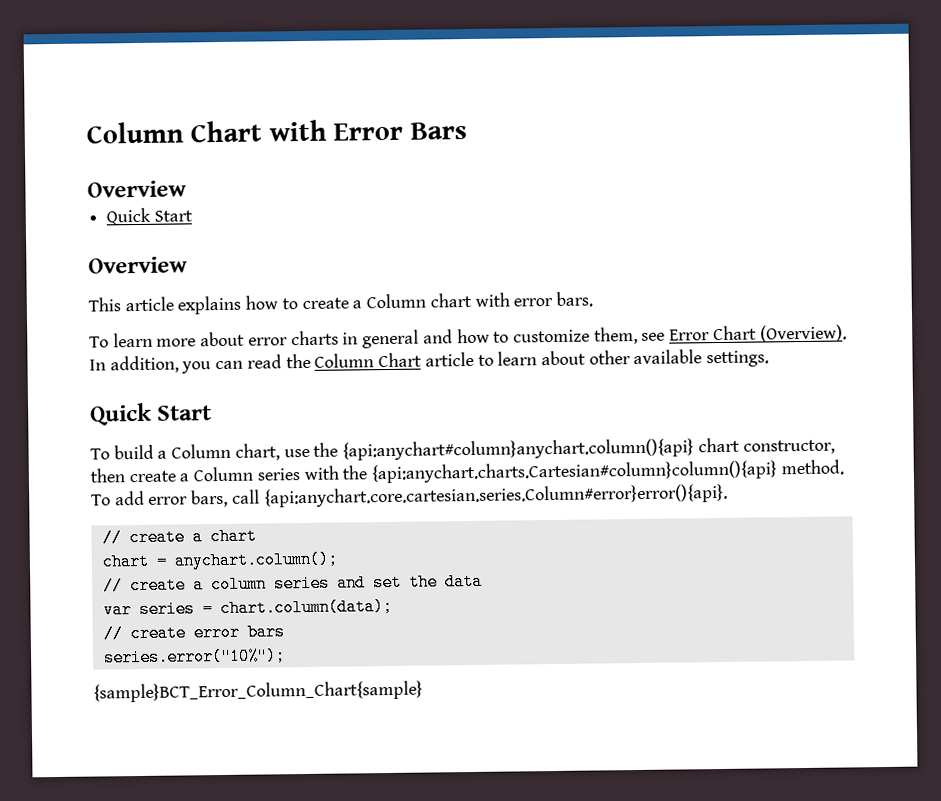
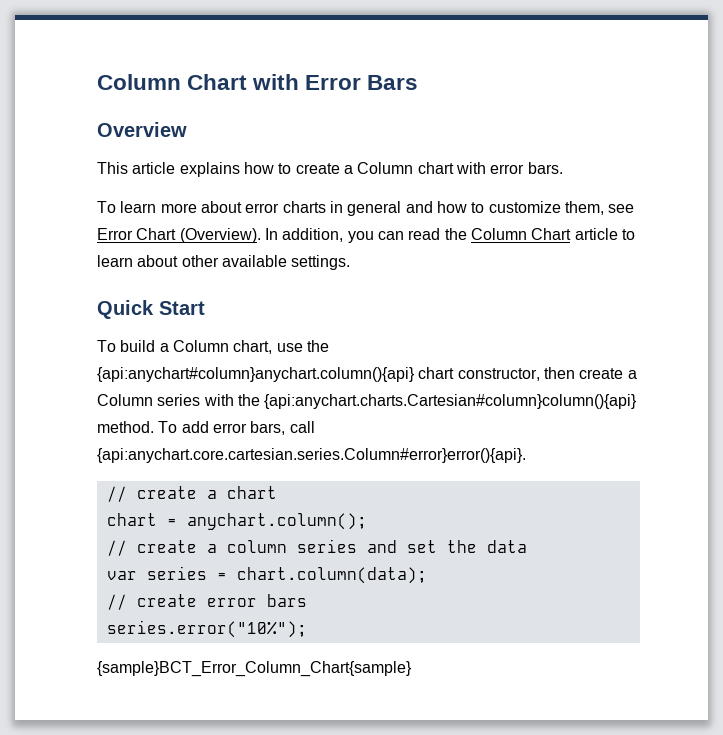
  Column Chart with Error Bars
- Overview
- Quick Start

